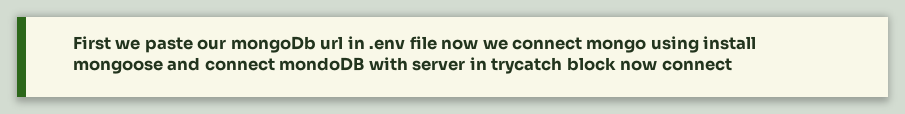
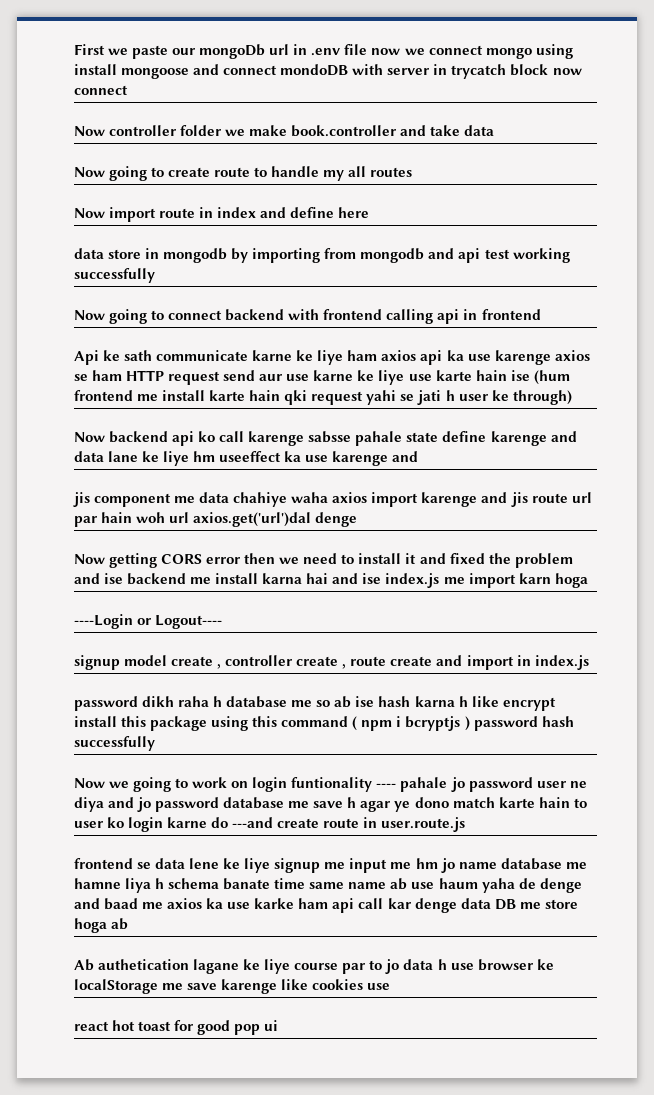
+ Now controller folder we make book.controller and take data
+ Now going to create route to handle my all routes
+ Now import route in index and define here
+ data store in mongodb by importing from mongodb and api test working successfully
+ Now going to connect backend with frontend calling api in frontend
+ Api ke sath communicate karne ke liye ham axios api ka use karenge axios se ham HTTP request send aur use karne ke liye use karte hain ise (hum frontend me install karte hain qki request yahi se jati h user ke through)
+ Now backend api ko call karenge sabsse pahale state define karenge and data lane ke liye hm useeffect ka use karenge and
+ jis component me data chahiye waha axios import karenge and jis route url par hain woh url axios.get('url')dal denge
+ Now getting CORS error then we need to install it and fixed the problem and ise backend me install karna hai and ise index.js me import karn hoga
+ ----Login or Logout----
+ signup model create , controller create , route create and import in index.js
+ password dikh raha h database me so ab ise hash karna h like encrypt install this package using this command ( npm i bcryptjs ) password hash successfully
+ Now we going to work on login funtionality ---- pahale jo password user ne diya and jo password database me save h agar ye dono match karte hain to user ko login karne do ---and create route in user.route.js
+ frontend se data lene ke liye signup me input me hm jo name database me hamne liya h schema banate time same name ab use haum yaha de denge and baad me axios ka use karke ham api call kar denge data DB me store hoga ab
+ Ab authetication lagane ke liye course par to jo data h use browser ke localStorage me save karenge like cookies use
+ react hot toast for good pop ui

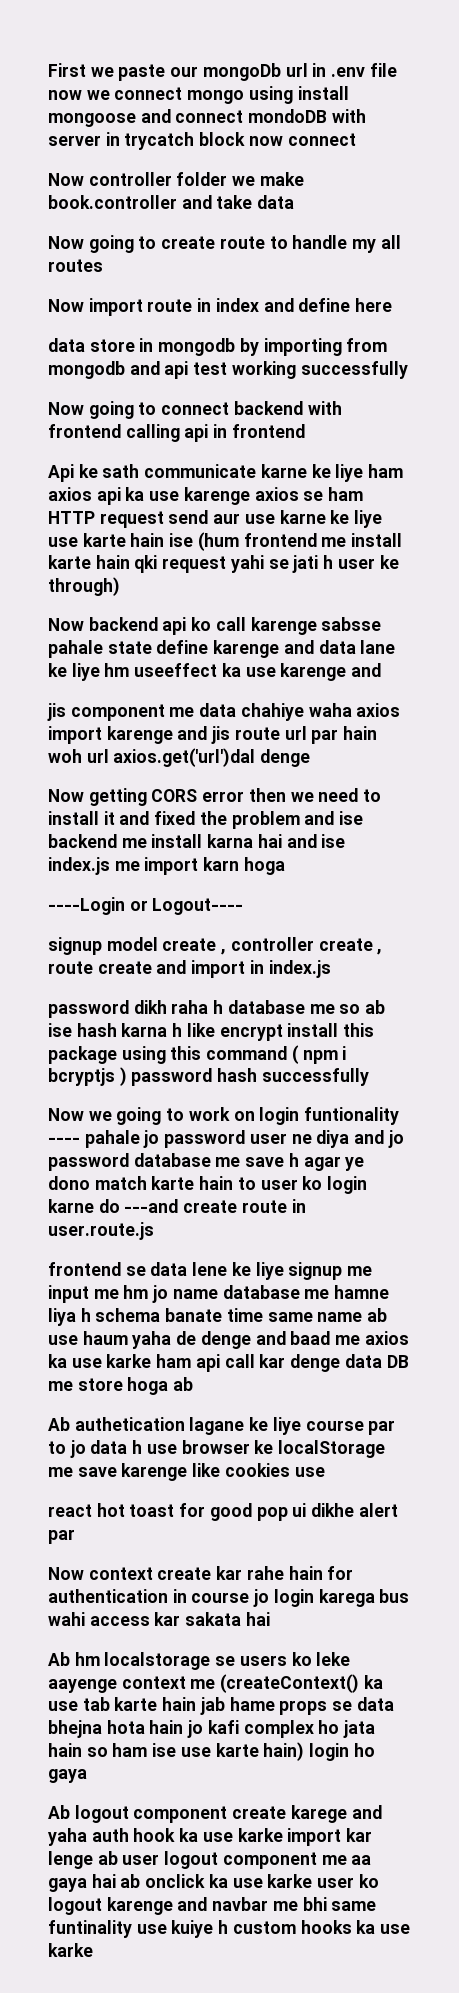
- react hot toast for good pop ui
+ react hot toast for good pop ui dikhe alert par
+ Now context create kar rahe hain for authentication in course jo login karega bus wahi access kar sakata hai
+ Ab hm localstorage se users ko leke aayenge context me (createContext() ka use tab karte hain jab hame props se data bhejna hota hain jo kafi complex ho jata hain so ham ise use karte hain) login ho gaya
+ Ab logout component create karege and yaha auth hook ka use karke import kar lenge ab user logout component me aa gaya hai ab onclick ka use karke user ko logout karenge and navbar me bhi same funtinality use kuiye h custom hooks ka use karke

